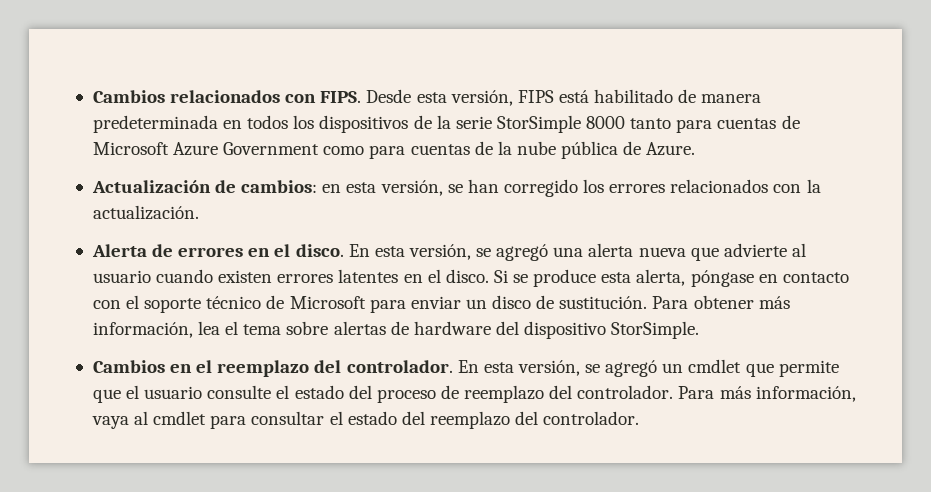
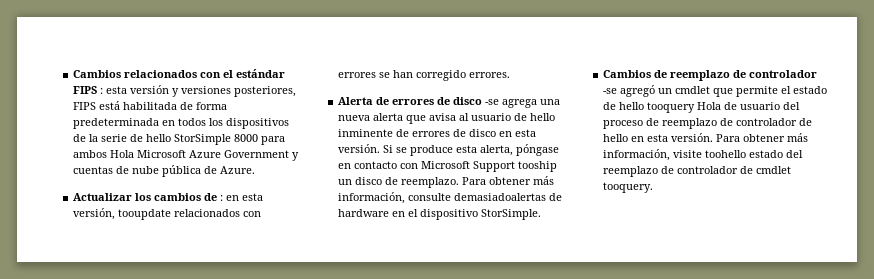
- Cambios relacionados con FIPS. Desde esta versión, FIPS está habilitado de manera predeterminada en todos los dispositivos de la serie StorSimple 8000 tanto para cuentas de Microsoft Azure Government como para cuentas de la nube pública de Azure.
+ Cambios relacionados con el estándar FIPS : esta versión y versiones posteriores, FIPS está habilitada de forma predeterminada en todos los dispositivos de la serie de hello StorSimple 8000 para ambos Hola Microsoft Azure Government y cuentas de nube pública de Azure.
- Actualización de cambios: en esta versión, se han corregido los errores relacionados con la actualización.
- Alerta de errores en el disco. En esta versión, se agregó una alerta nueva que advierte al usuario cuando existen errores latentes en el disco.
+ Actualizar los cambios de : en esta versión, tooupdate relacionados con errores se han corregido errores.
+ Alerta de errores de disco -se agrega una nueva alerta que avisa al usuario de hello inminente de errores de disco en esta versión.
- Si se produce esta alerta, póngase en contacto con el soporte técnico de Microsoft para enviar un disco de sustitución. Para obtener más información, lea el tema sobre alertas de hardware del dispositivo StorSimple.
- Cambios en el reemplazo del controlador. En esta versión, se agregó un cmdlet que permite que el usuario consulte el estado del proceso de reemplazo del controlador. Para más información, vaya al cmdlet para consultar el estado del reemplazo del controlador.
+ Si se produce esta alerta, póngase en contacto con Microsoft Support tooship un disco de reemplazo. Para obtener más información, consulte demasiadoalertas de hardware en el dispositivo StorSimple.
+ Cambios de reemplazo de controlador -se agregó un cmdlet que permite el estado de hello tooquery Hola de usuario del proceso de reemplazo de controlador de hello en esta versión. Para obtener más información, visite toohello estado del reemplazo de controlador de cmdlet tooquery.

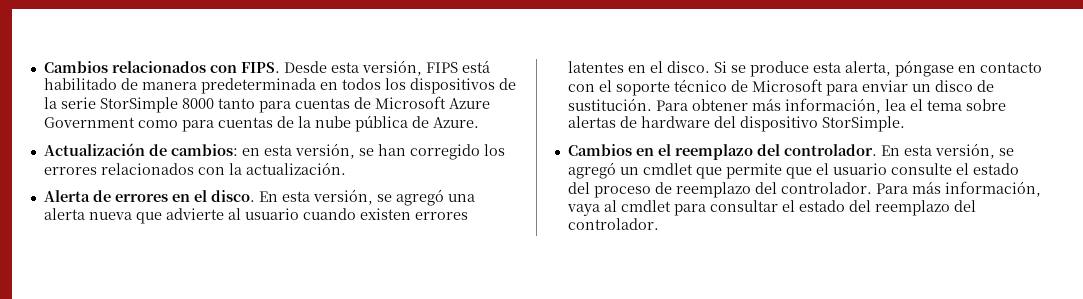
- Cambios relacionados con el estándar FIPS : esta versión y versiones posteriores, FIPS está habilitada de forma predeterminada en todos los dispositivos de la serie de hello StorSimple 8000 para ambos Hola Microsoft Azure Government y cuentas de nube pública de Azure.
+ Cambios relacionados con FIPS. Desde esta versión, FIPS está habilitado de manera predeterminada en todos los dispositivos de la serie StorSimple 8000 tanto para cuentas de Microsoft Azure Government como para cuentas de la nube pública de Azure.
- Actualizar los cambios de : en esta versión, tooupdate relacionados con errores se han corregido errores.
- Alerta de errores de disco -se agrega una nueva alerta que avisa al usuario de hello inminente de errores de disco en esta versión.
+ Actualización de cambios: en esta versión, se han corregido los errores relacionados con la actualización.
+ Alerta de errores en el disco. En esta versión, se agregó una alerta nueva que advierte al usuario cuando existen errores latentes en el disco.
- Si se produce esta alerta, póngase en contacto con Microsoft Support tooship un disco de reemplazo. Para obtener más información, consulte demasiadoalertas de hardware en el dispositivo StorSimple.
- Cambios de reemplazo de controlador -se agregó un cmdlet que permite el estado de hello tooquery Hola de usuario del proceso de reemplazo de controlador de hello en esta versión. Para obtener más información, visite toohello estado del reemplazo de controlador de cmdlet tooquery.
+ Si se produce esta alerta, póngase en contacto con el soporte técnico de Microsoft para enviar un disco de sustitución. Para obtener más información, lea el tema sobre alertas de hardware del dispositivo StorSimple.
+ Cambios en el reemplazo del controlador. En esta versión, se agregó un cmdlet que permite que el usuario consulte el estado del proceso de reemplazo del controlador. Para más información, vaya al cmdlet para consultar el estado del reemplazo del controlador.

